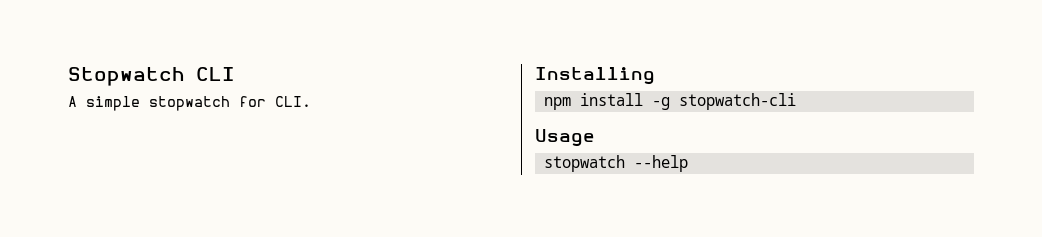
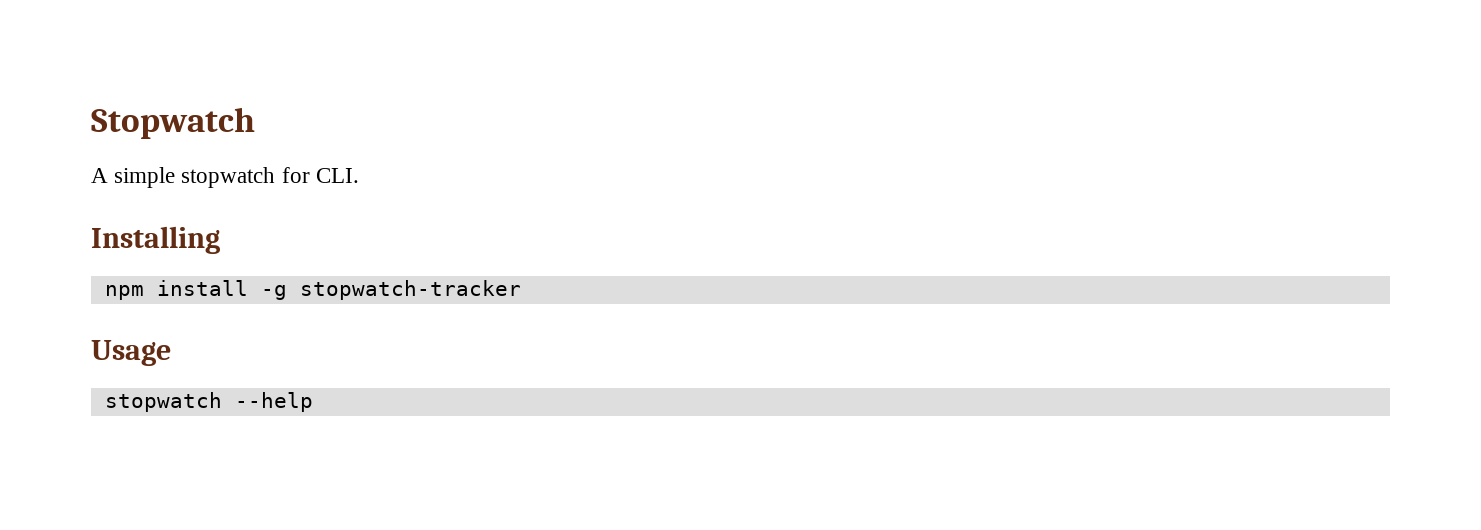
- Stopwatch CLI
+ Stopwatch
- npm install -g stopwatch-cli
+ npm install -g stopwatch-tracker

